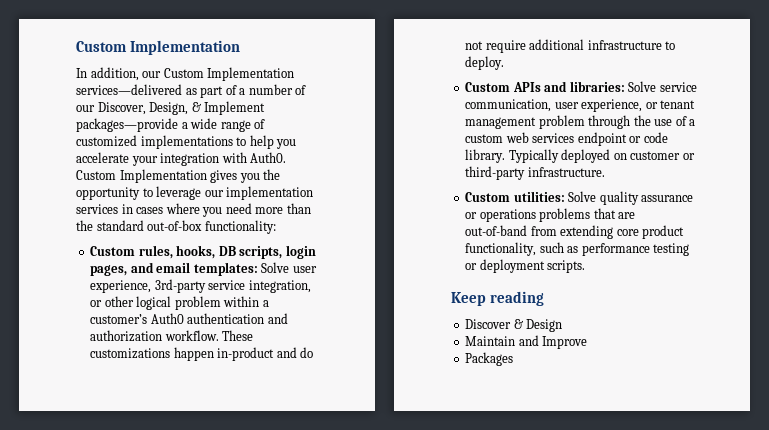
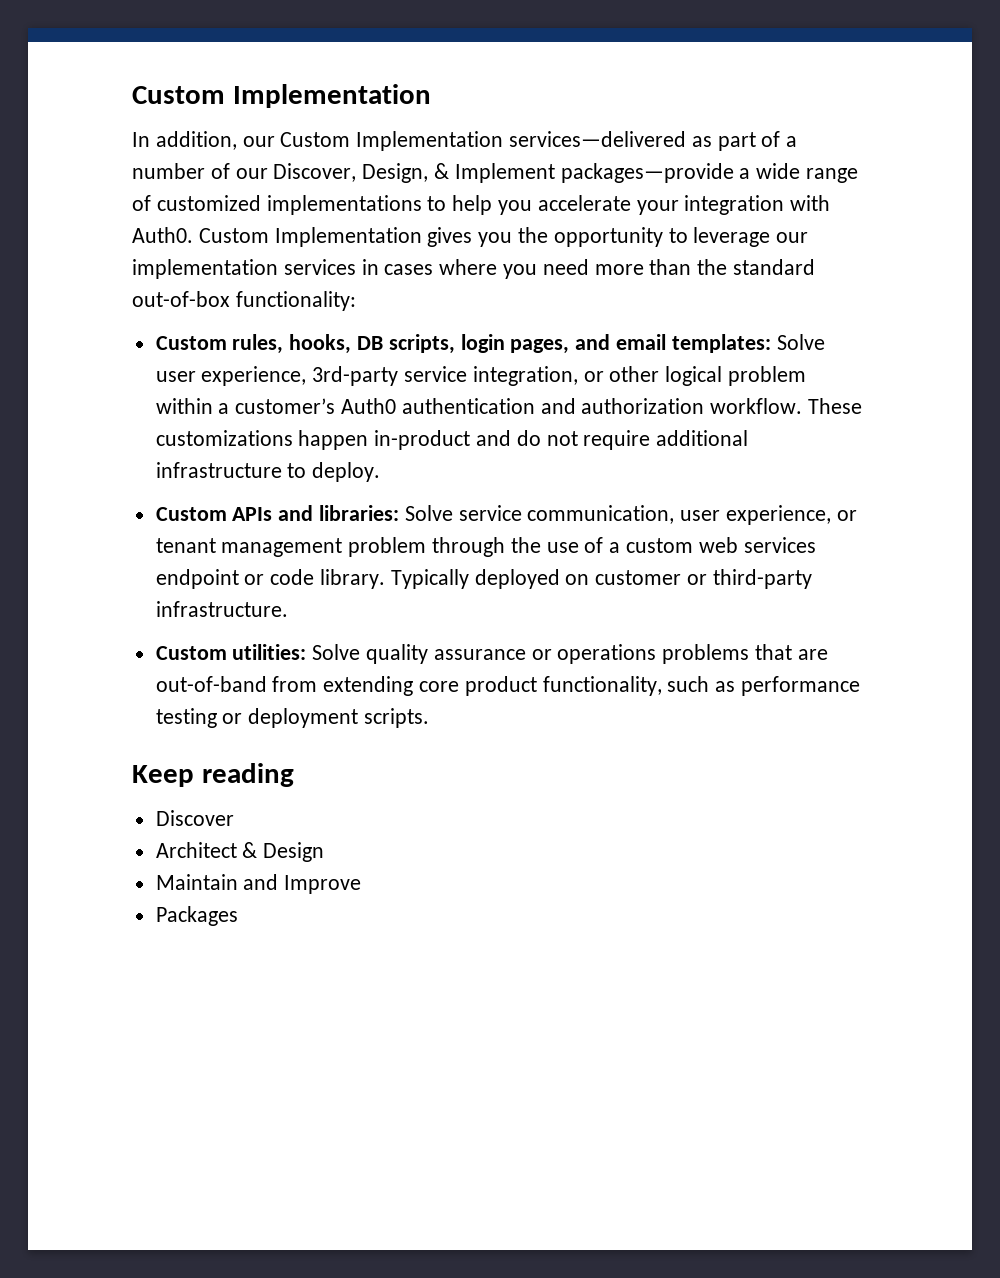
- Discover & Design
+ Discover
+ Architect & Design

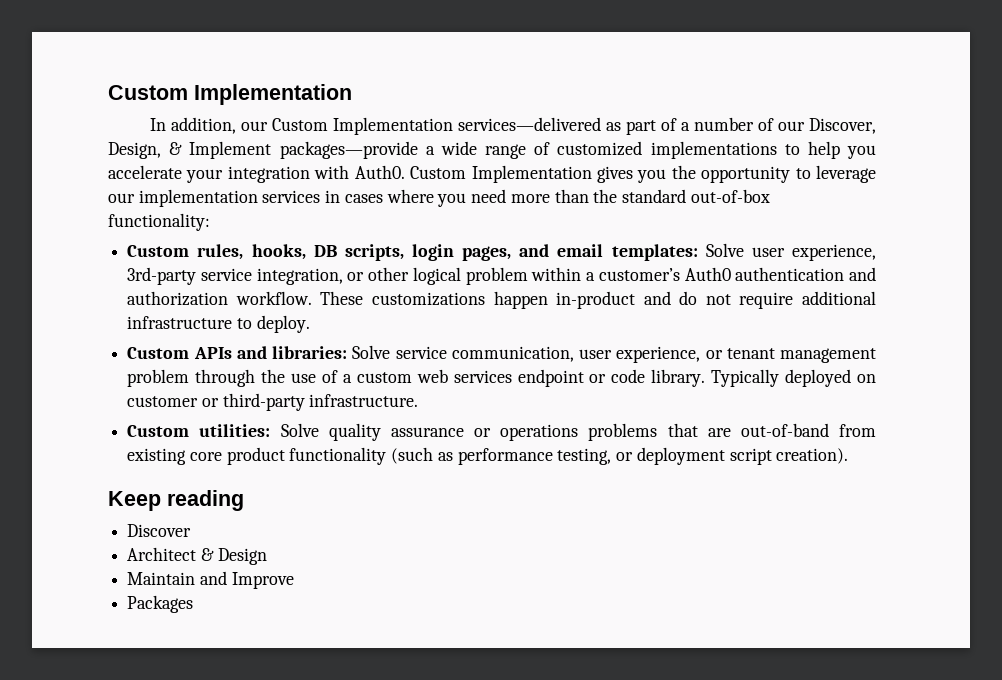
- Custom utilities: Solve quality assurance or operations problems that are out-of-band from extending core product functionality, such as performance testing or deployment scripts.
+ Custom utilities: Solve quality assurance or operations problems that are out-of-band from existing core product functionality (such as performance testing, or deployment script creation).

